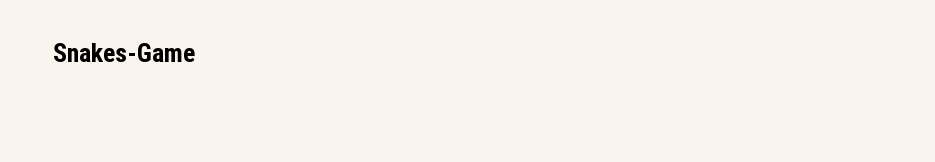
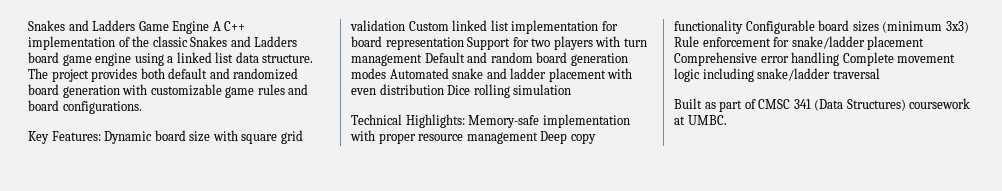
- Snakes-Game
+ Snakes and Ladders Game Engine A C++ implementation of the classic Snakes and Ladders board game engine using a linked list data structure. The project provides both default and randomized board generation with customizable game rules and board configurations.
+ Key Features: Dynamic board size with square grid validation Custom linked list implementation for board representation Support for two players with turn management Default and random board generation modes Automated snake and ladder placement with even distribution Dice rolling simulation
+ Technical Highlights: Memory-safe implementation with proper resource management Deep copy functionality Configurable board sizes (minimum 3x3) Rule enforcement for snake/ladder placement Comprehensive error handling Complete movement logic including snake/ladder traversal
+ Built as part of CMSC 341 (Data Structures) coursework at UMBC.

